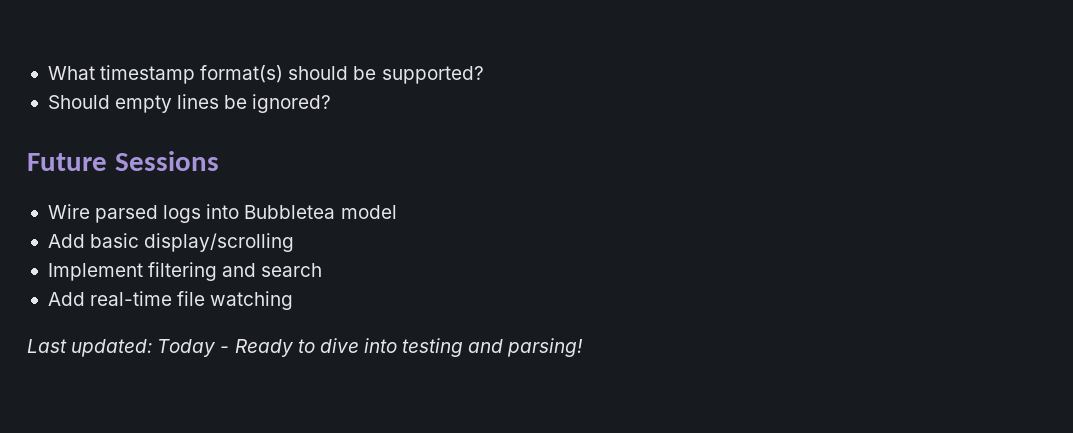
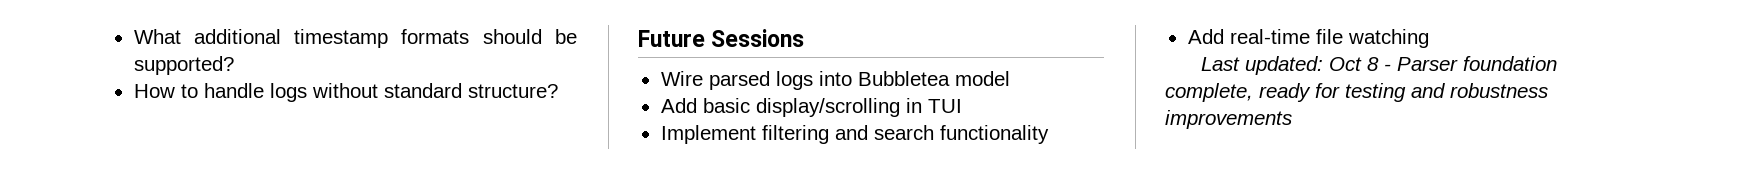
- What timestamp format(s) should be supported?
+ What additional timestamp formats should be supported?
- Should empty lines be ignored?
+ How to handle logs without standard structure?
- Add basic display/scrolling
+ Add basic display/scrolling in TUI
- Implement filtering and search
+ Implement filtering and search functionality
- Last updated: Today - Ready to dive into testing and parsing!
+ Last updated: Oct 8 - Parser foundation complete, ready for testing and robustness improvements

